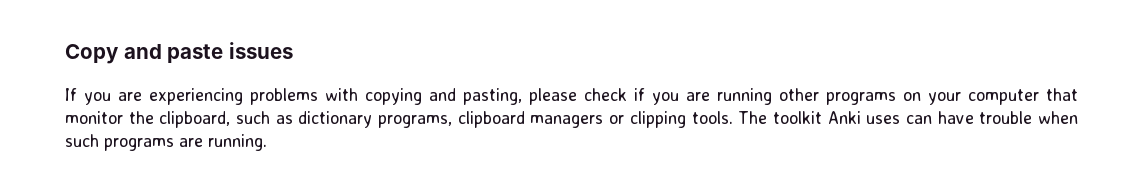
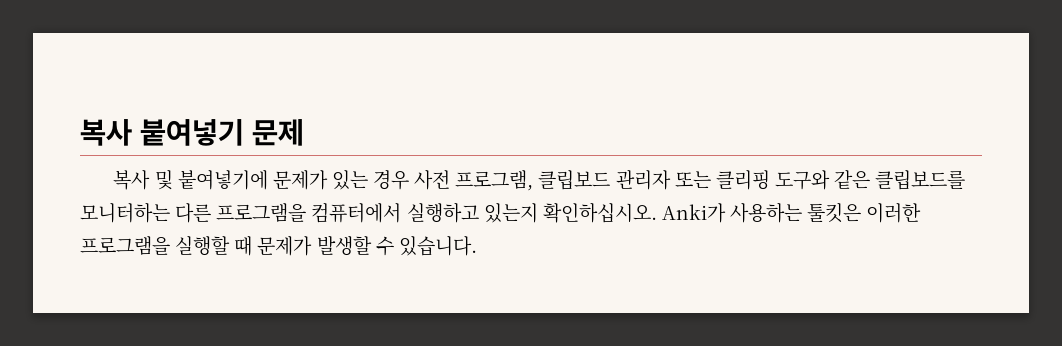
- Copy and paste issues
- If you are experiencing problems with copying and pasting, please check if you are running other programs on your computer that monitor the clipboard, such as dictionary programs, clipboard managers or clipping tools. The toolkit Anki uses can have trouble when such programs are running.
+ 복사 붙여넣기 문제
+ 복사 및 붙여넣기에 문제가 있는 경우 사전 프로그램, 클립보드 관리자 또는 클리핑 도구와 같은 클립보드를 모니터하는 다른 프로그램을 컴퓨터에서 실행하고 있는지 확인하십시오. Anki가 사용하는 툴킷은 이러한 프로그램을 실행할 때 문제가 발생할 수 있습니다.

